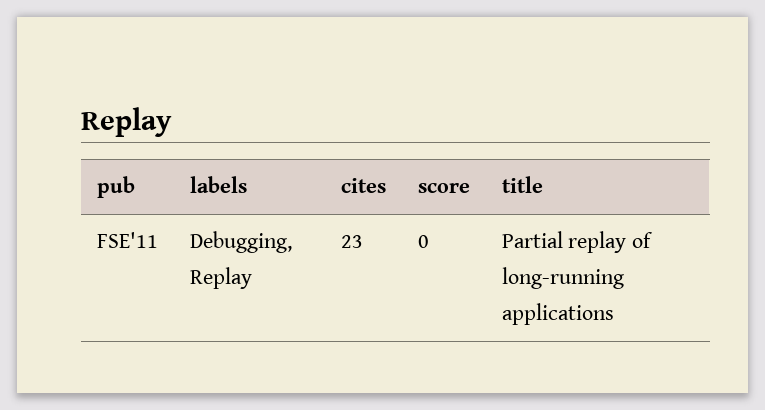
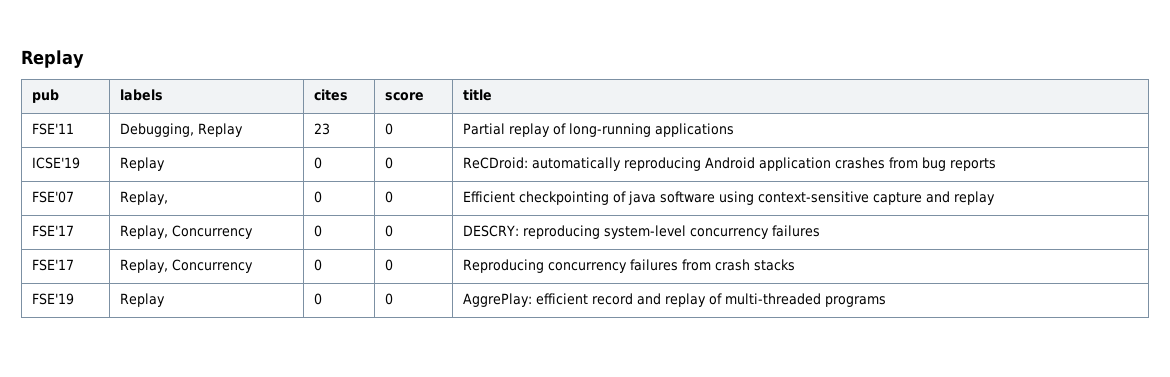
+ ICSE'19 | Replay | 0 | 0 | ReCDroid: automatically reproducing Android application crashes from bug reports
+ FSE'07 | Replay, | 0 | 0 | Efficient checkpointing of java software using context-sensitive capture and replay
+ FSE'17 | Replay, Concurrency | 0 | 0 | DESCRY: reproducing system-level concurrency failures
+ FSE'17 | Replay, Concurrency | 0 | 0 | Reproducing concurrency failures from crash stacks
+ FSE'19 | Replay | 0 | 0 | AggrePlay: efficient record and replay of multi-threaded programs

